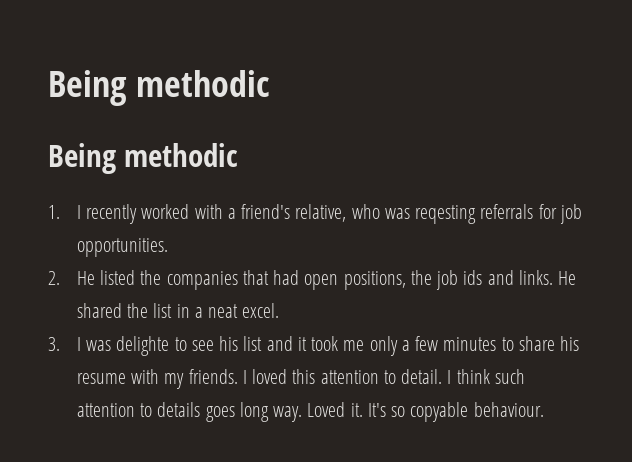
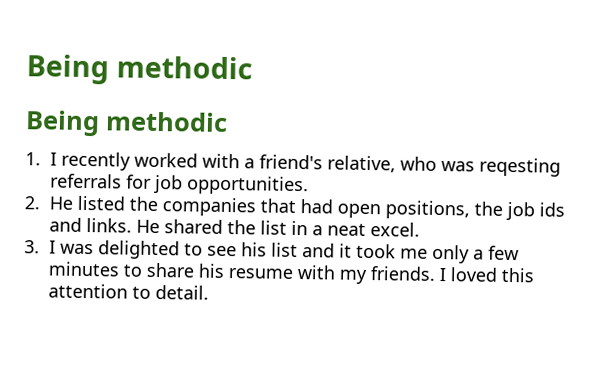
- 3. I was delighte to see his list and it took me only a few minutes to share his resume with my friends.
+ 3. I was delighted to see his list and it took me only a few minutes to share his resume with my friends.
- I think such attention to details goes long way. Loved it. It's so copyable behaviour.

